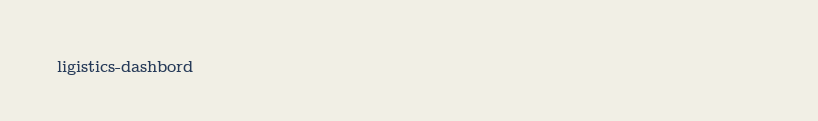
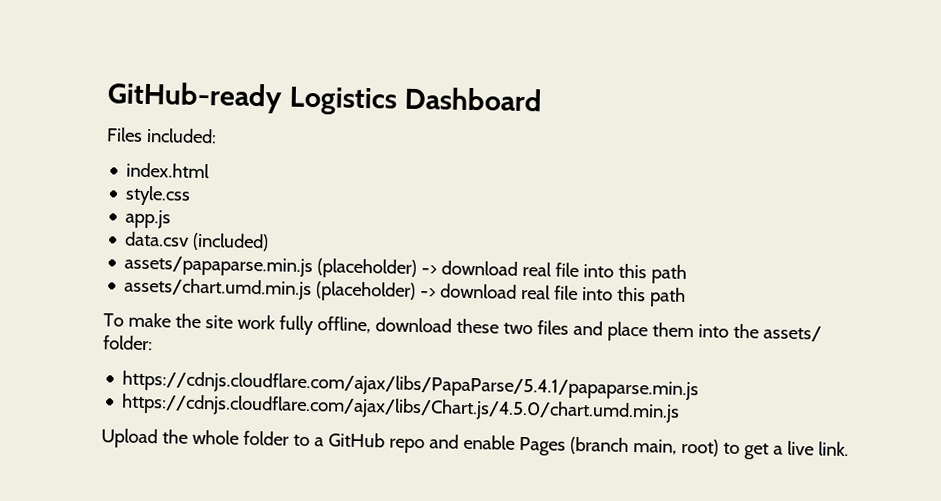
- ligistics-dashbord
+ GitHub-ready Logistics Dashboard
+ Files included:
+ index.html
+ style.css
+ app.js
+ data.csv (included)
+ assets/papaparse.min.js (placeholder) -> download real file into this path
+ assets/chart.umd.min.js (placeholder) -> download real file into this path
+ To make the site work fully offline, download these two files and place them into the assets/ folder:
+ https://cdnjs.cloudflare.com/ajax/libs/PapaParse/5.4.1/papaparse.min.js
+ https://cdnjs.cloudflare.com/ajax/libs/Chart.js/4.5.0/chart.umd.min.js
+ Upload the whole folder to a GitHub repo and enable Pages (branch main, root) to get a live link.

